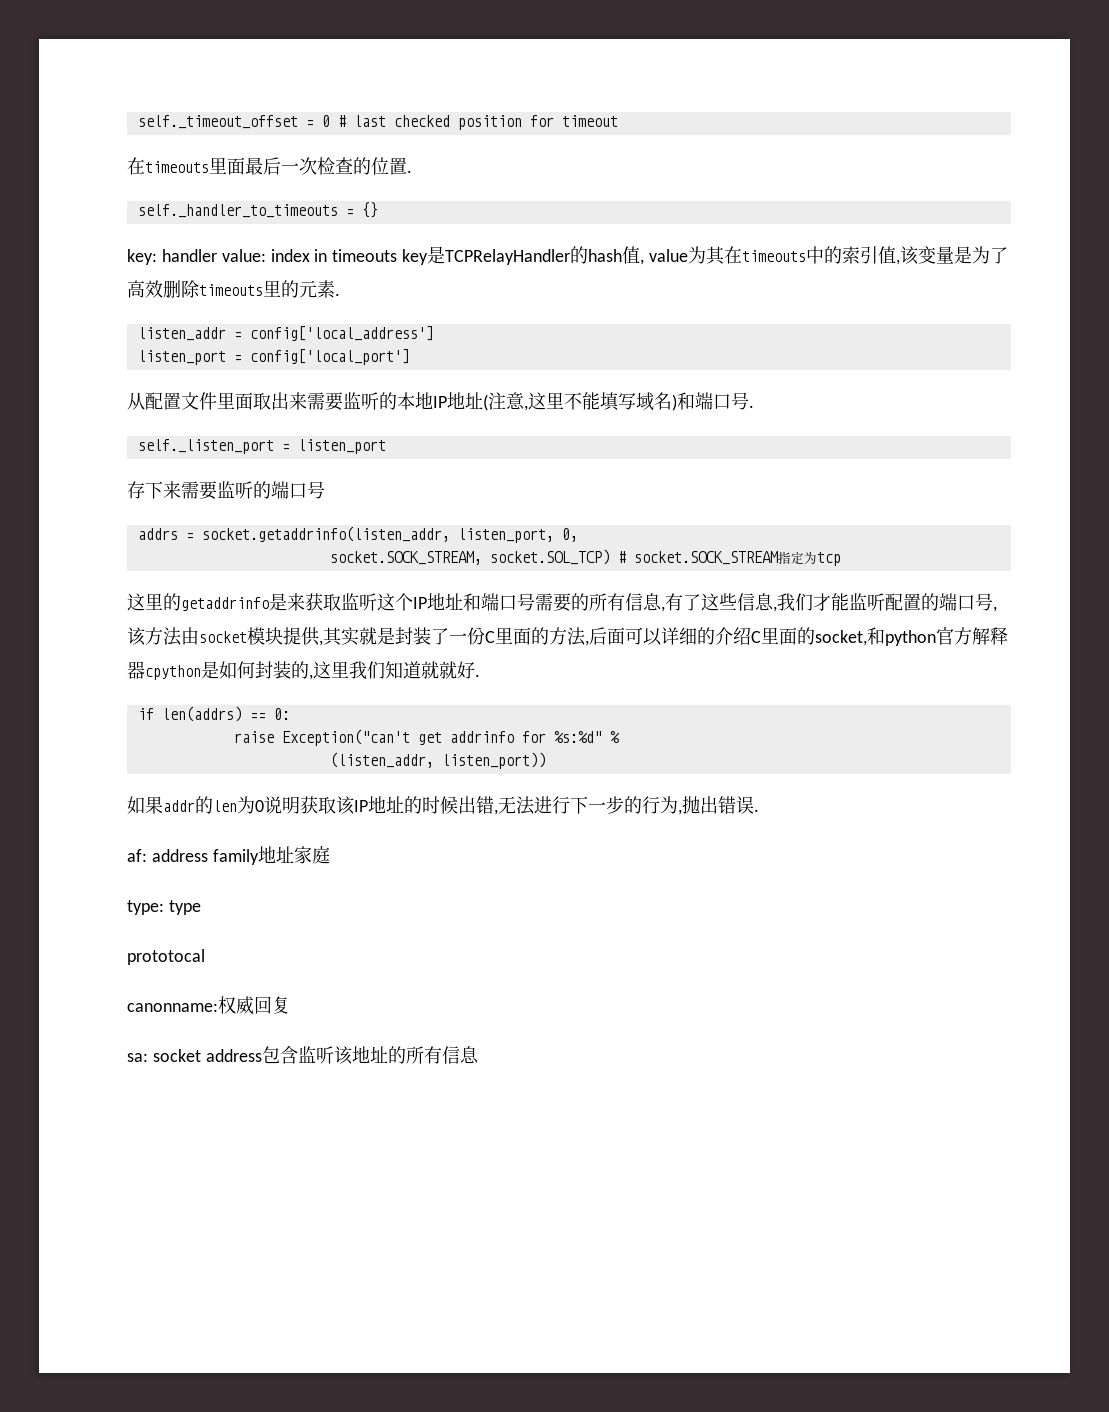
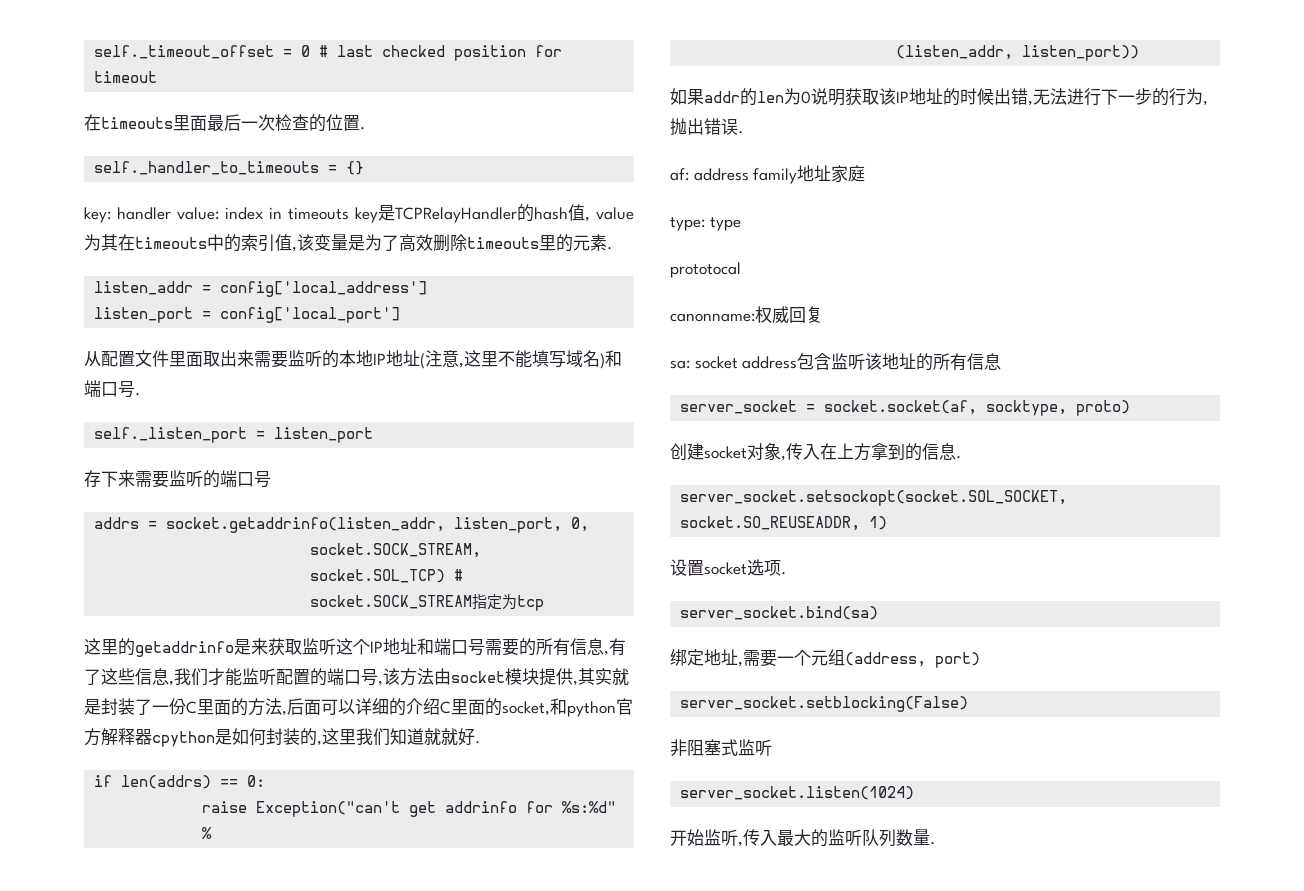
+ server_socket = socket.socket(af, socktype, proto)
+ 创建socket对象,传入在上方拿到的信息.
+ server_socket.setsockopt(socket.SOL_SOCKET, socket.SO_REUSEADDR, 1)
+ 设置socket选项.
+ server_socket.bind(sa)
+ 绑定地址,需要一个元组(address, port)
+ server_socket.setblocking(False)
+ 非阻塞式监听
+ server_socket.listen(1024)
+ 开始监听,传入最大的监听队列数量.

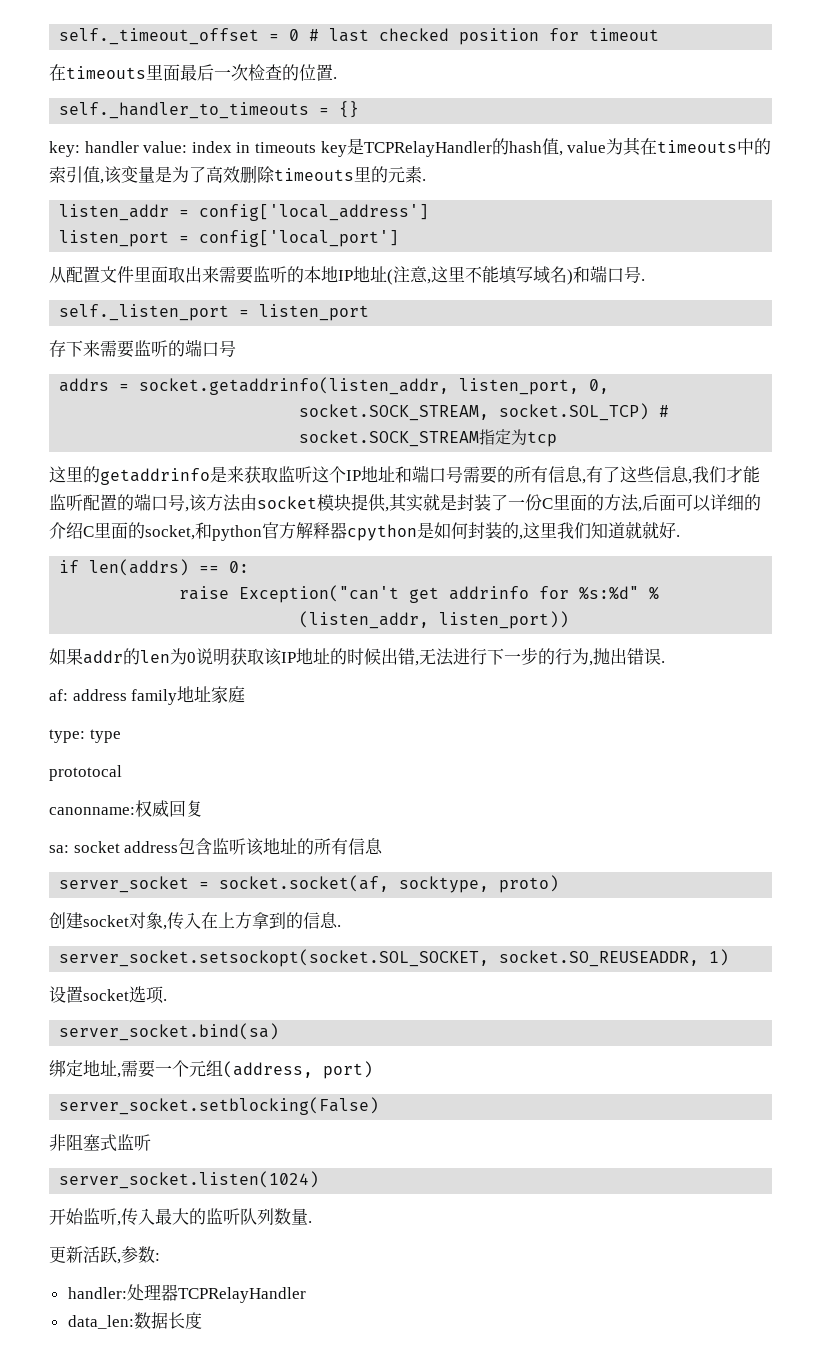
+ 更新活跃,参数:
+ handler:处理器TCPRelayHandler
+ data_len:数据长度

